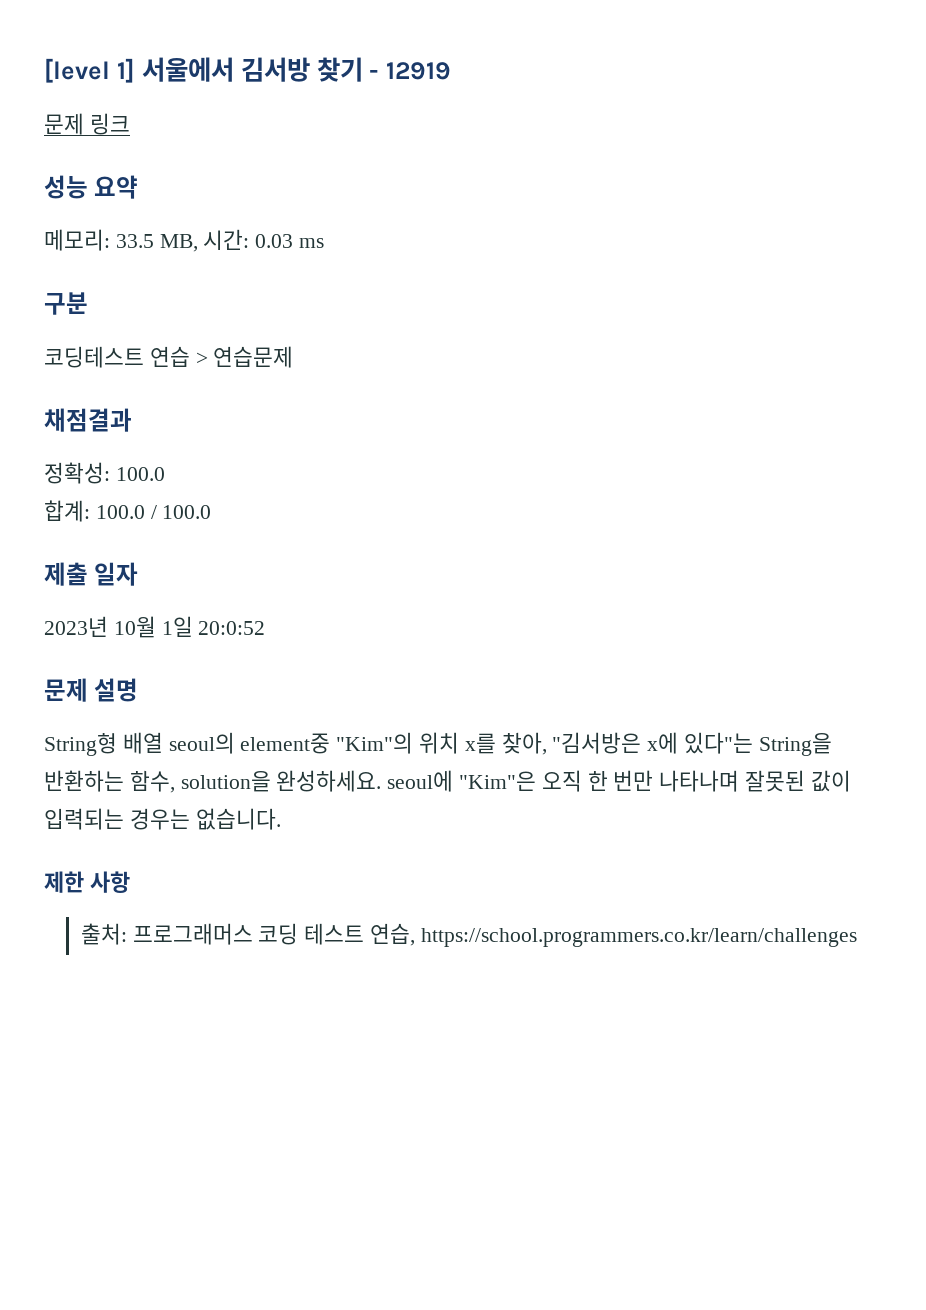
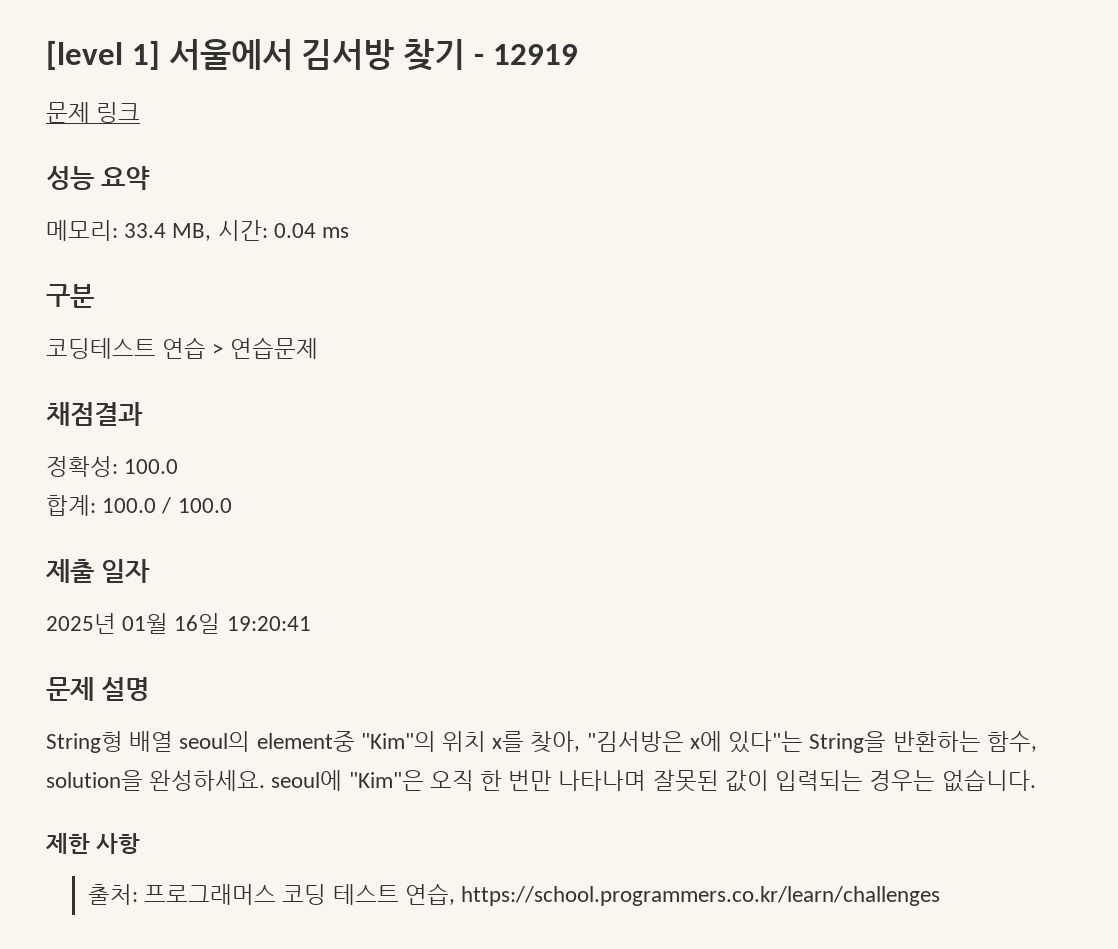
- 메모리: 33.5 MB, 시간: 0.03 ms
+ 메모리: 33.4 MB, 시간: 0.04 ms
- 2023년 10월 1일 20:0:52
+ 2025년 01월 16일 19:20:41

